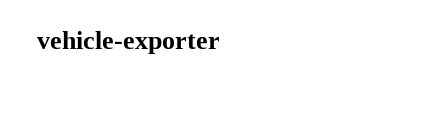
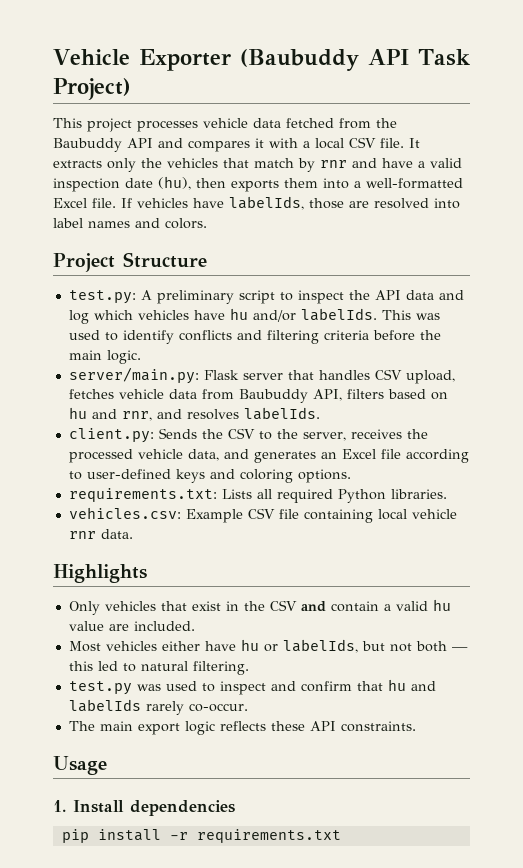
- vehicle-exporter
+ Vehicle Exporter (Baubuddy API Task Project)
+ This project processes vehicle data fetched from the Baubuddy API and compares it with a local CSV file. It extracts only the vehicles that match by rnr and have a valid inspection date (hu), then exports them into a well-formatted Excel file. If vehicles have labelIds, those are resolved into label names and colors.
+ Project Structure
+ test.py: A preliminary script to inspect the API data and log which vehicles have hu and/or labelIds. This was used to identify conflicts and filtering criteria before the main logic.
+ server/main.py: Flask server that handles CSV upload, fetches vehicle data from Baubuddy API, filters based on hu and rnr, and resolves labelIds.
+ client.py: Sends the CSV to the server, receives the processed vehicle data, and generates an Excel file according to user-defined keys and coloring options.
+ requirements.txt: Lists all required Python libraries.
+ vehicles.csv: Example CSV file containing local vehicle rnr data.
+ Highlights
+ Only vehicles that exist in the CSV and contain a valid hu value are included.
+ Most vehicles either have hu or labelIds, but not both — this led to natural filtering.
+ test.py was used to inspect and confirm that hu and labelIds rarely co-occur.
+ The main export logic reflects these API constraints.
+ Usage
+ 1. Install dependencies
+ pip install -r requirements.txt

